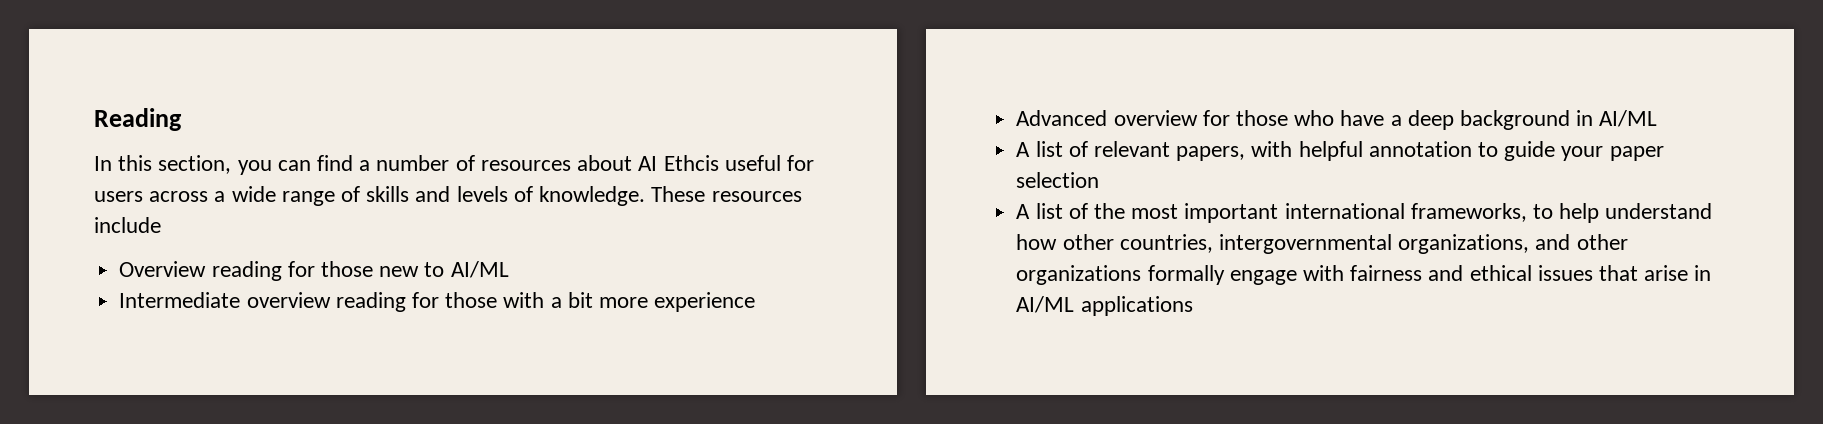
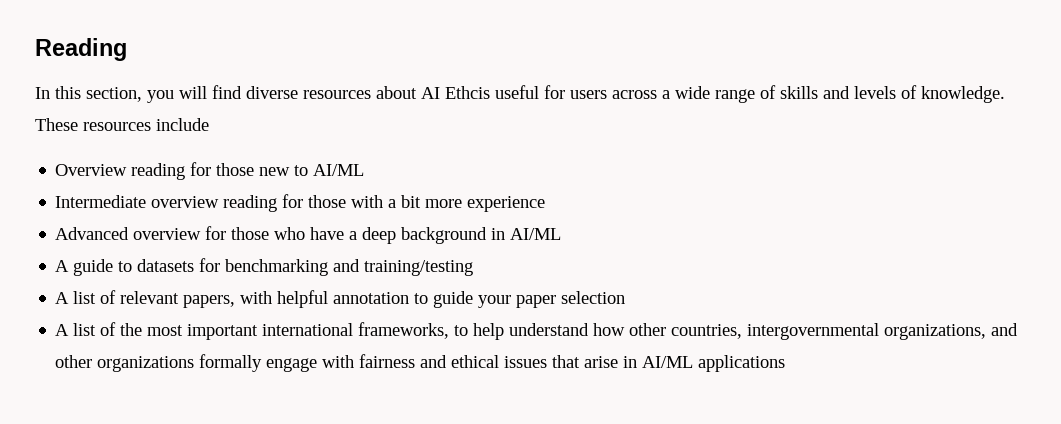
- In this section, you can find a number of resources about AI Ethcis useful for users across a wide range of skills and levels of knowledge.
+ In this section, you will find diverse resources about AI Ethcis useful for users across a wide range of skills and levels of knowledge.
+ A guide to datasets for benchmarking and training/testing

